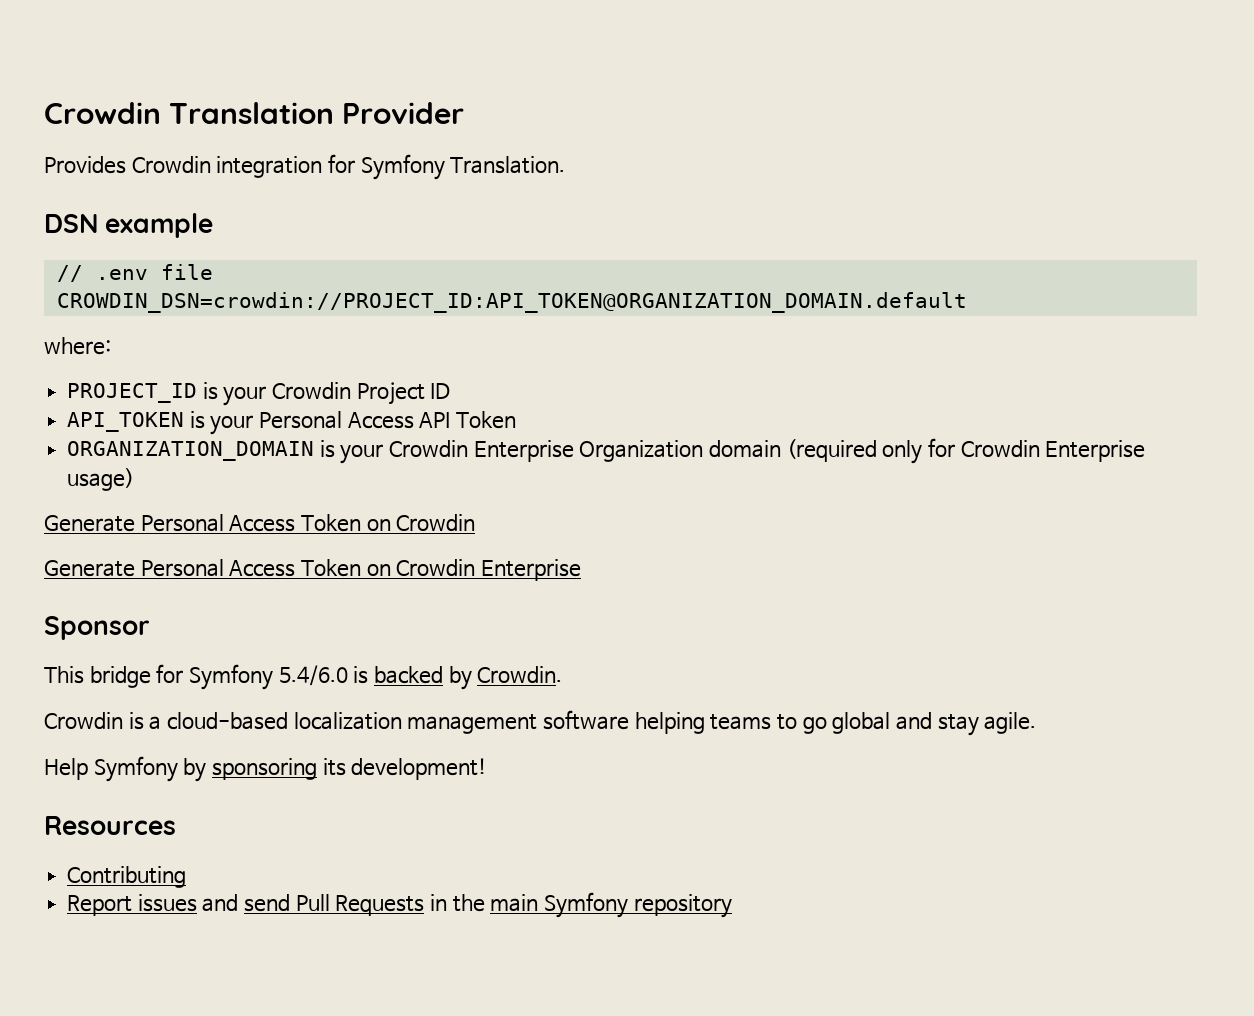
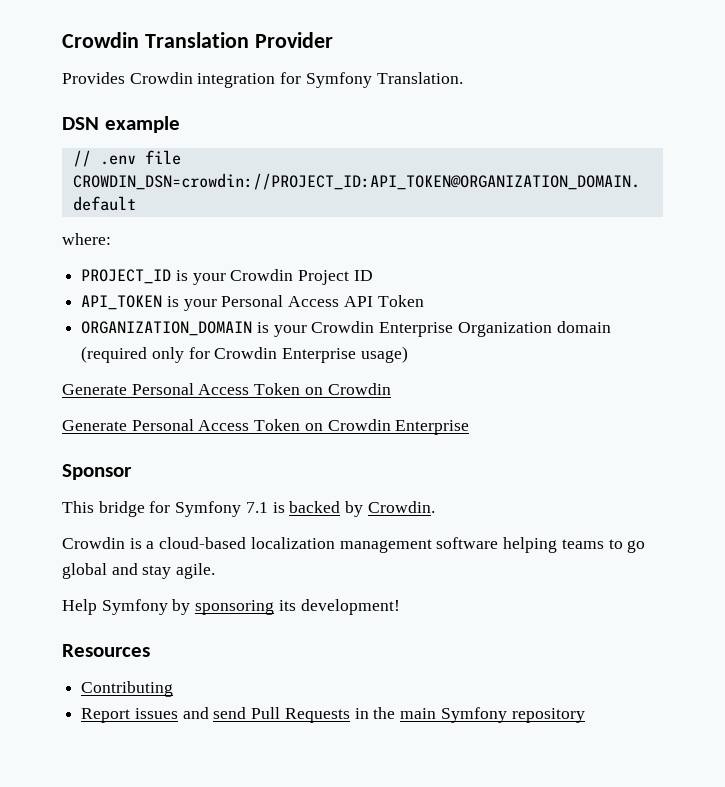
- This bridge for Symfony 5.4/6.0 is backed by Crowdin.
+ This bridge for Symfony 7.1 is backed by Crowdin.

